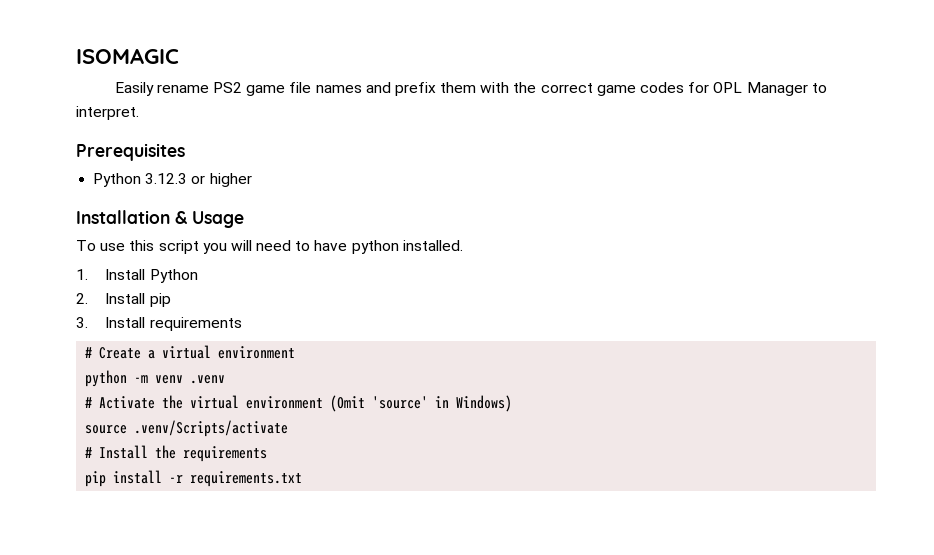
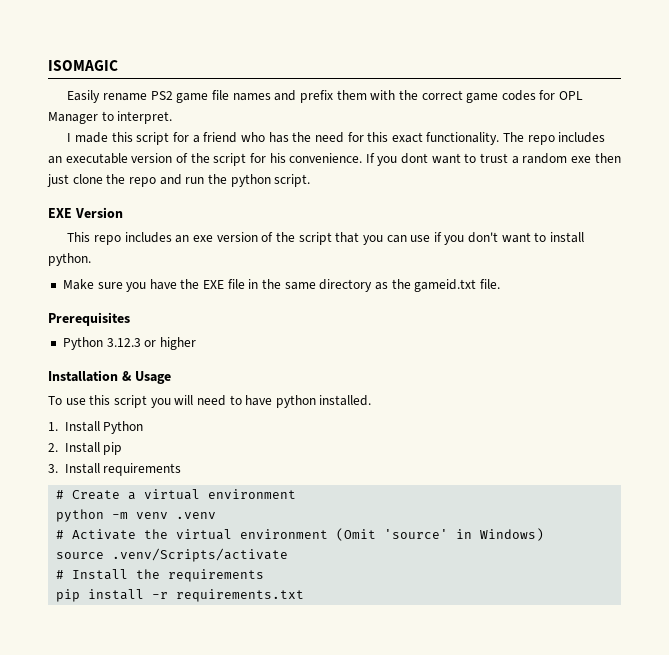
+ I made this script for a friend who has the need for this exact functionality. The repo includes an executable version of the script for his convenience. If you dont want to trust a random exe then just clone the repo and run the python script.
+ EXE Version
+ This repo includes an exe version of the script that you can use if you don't want to install python.
+ Make sure you have the EXE file in the same directory as the gameid.txt file.

